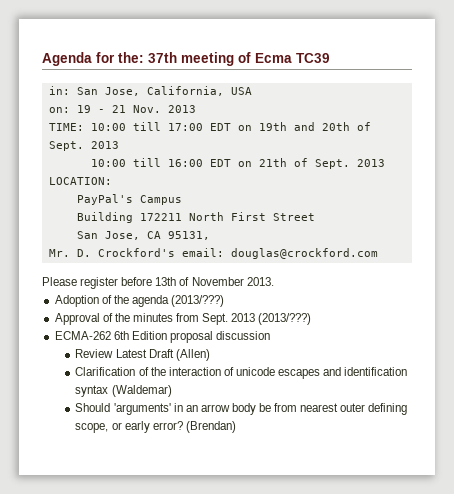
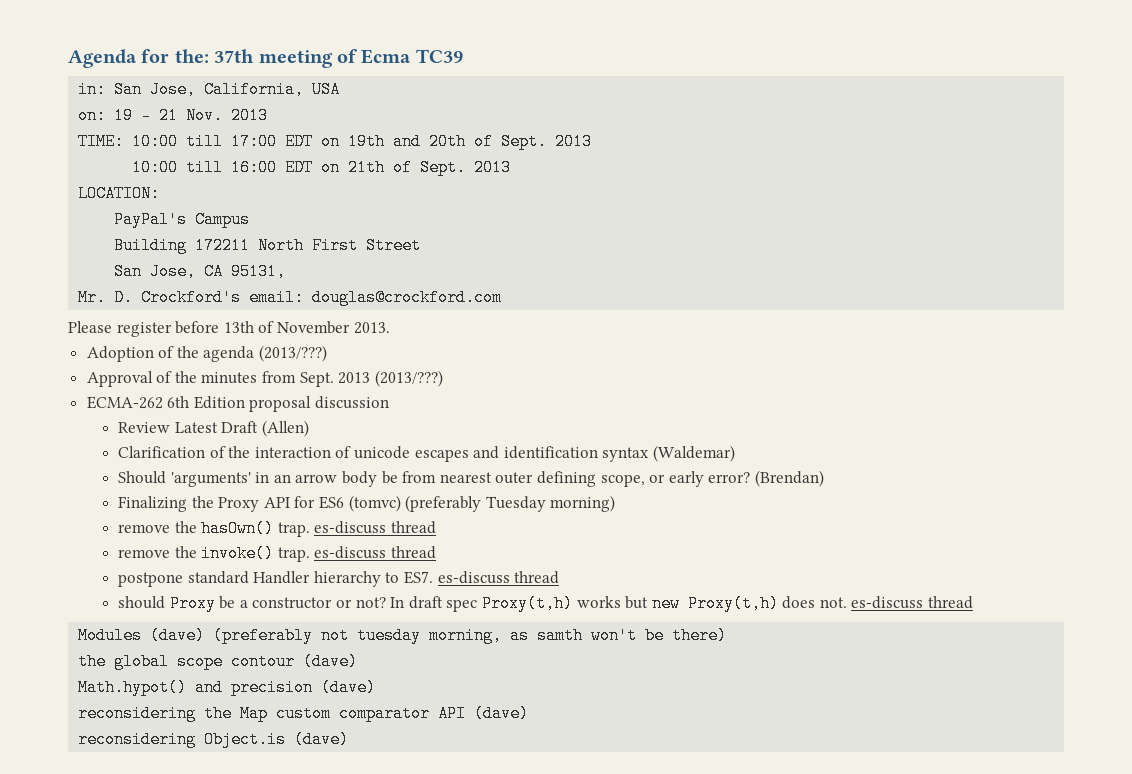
+ Finalizing the Proxy API for ES6 (tomvc) (preferably Tuesday morning)
+ remove the hasOwn() trap. es-discuss thread
+ remove the invoke() trap. es-discuss thread
+ postpone standard Handler hierarchy to ES7. es-discuss thread
+ should Proxy be a constructor or not? In draft spec Proxy(t,h) works but new Proxy(t,h) does not. es-discuss thread
+ Modules (dave) (preferably not tuesday morning, as samth won't be there)
+ the global scope contour (dave)
+ Math.hypot() and precision (dave)
+ reconsidering the Map custom comparator API (dave)
+ reconsidering Object.is (dave)

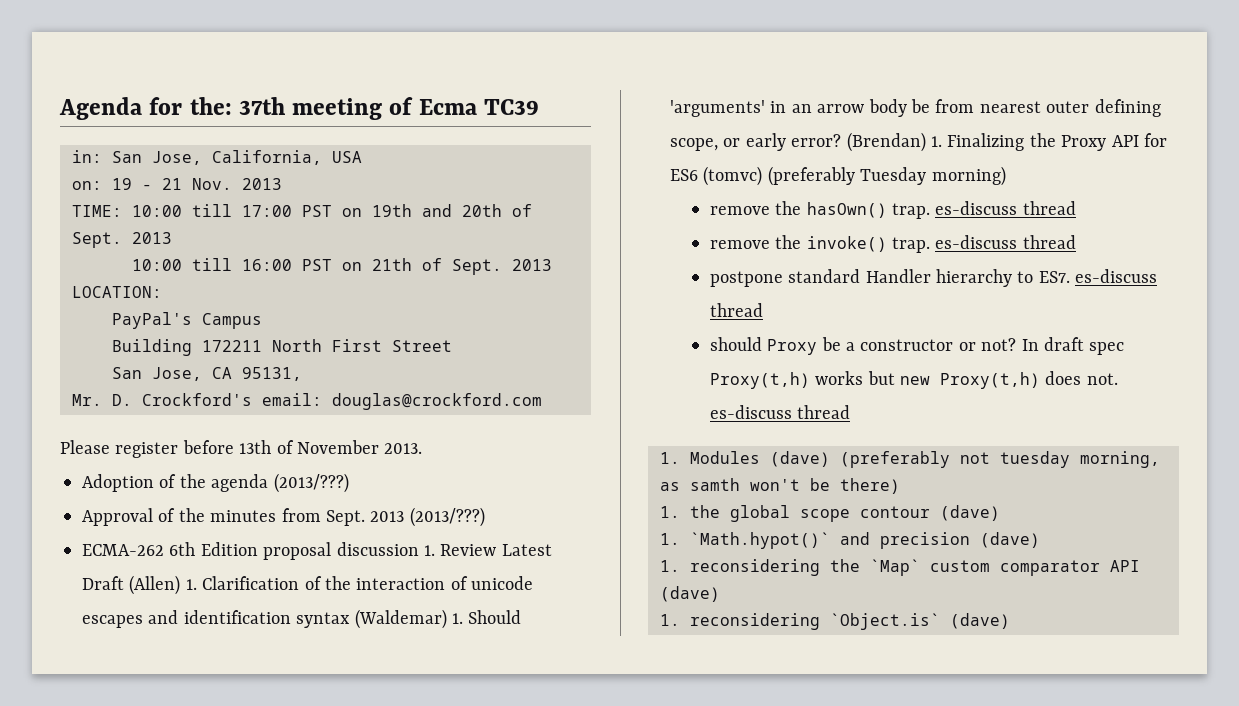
- TIME: 10:00 till 17:00 EDT on 19th and 20th of Sept.
+ TIME: 10:00 till 17:00 PST on 19th and 20th of Sept.
- 10:00 till 16:00 EDT on 21th of Sept.
+ 10:00 till 16:00 PST on 21th of Sept.
- ECMA-262 6th Edition proposal discussion
- Review Latest Draft (Allen)
- Clarification of the interaction of unicode escapes and identification syntax (Waldemar)
- Should 'arguments' in an arrow body be from nearest outer defining scope, or early error?
+ ECMA-262 6th Edition proposal discussion 1. Review Latest Draft (Allen) 1. Clarification of the interaction of unicode escapes and identification syntax (Waldemar) 1. Should 'arguments' in an arrow body be from nearest outer defining scope, or early error?
- (Brendan)
- Finalizing the Proxy API for ES6 (tomvc) (preferably Tuesday morning)
+ (Brendan) 1. Finalizing the Proxy API for ES6 (tomvc) (preferably Tuesday morning)
- Modules (dave) (preferably not tuesday morning, as samth won't be there)
+ 1. Modules (dave) (preferably not tuesday morning, as samth won't be there)
- the global scope contour (dave)
+ 1. the global scope contour (dave)
- Math.hypot() and precision (dave)
+ 1. `Math.hypot()` and precision (dave)
- reconsidering the Map custom comparator API (dave)
+ 1. reconsidering the `Map` custom comparator API (dave)
- reconsidering Object.is (dave)
+ 1. reconsidering `Object.is` (dave)

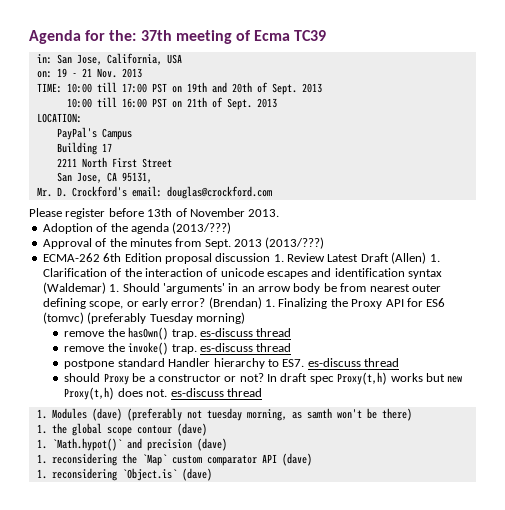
- Building 172211 North First Street
+ Building 17
+ 2211 North First Street

